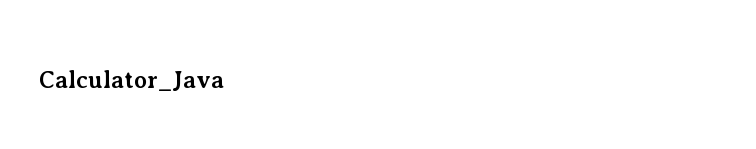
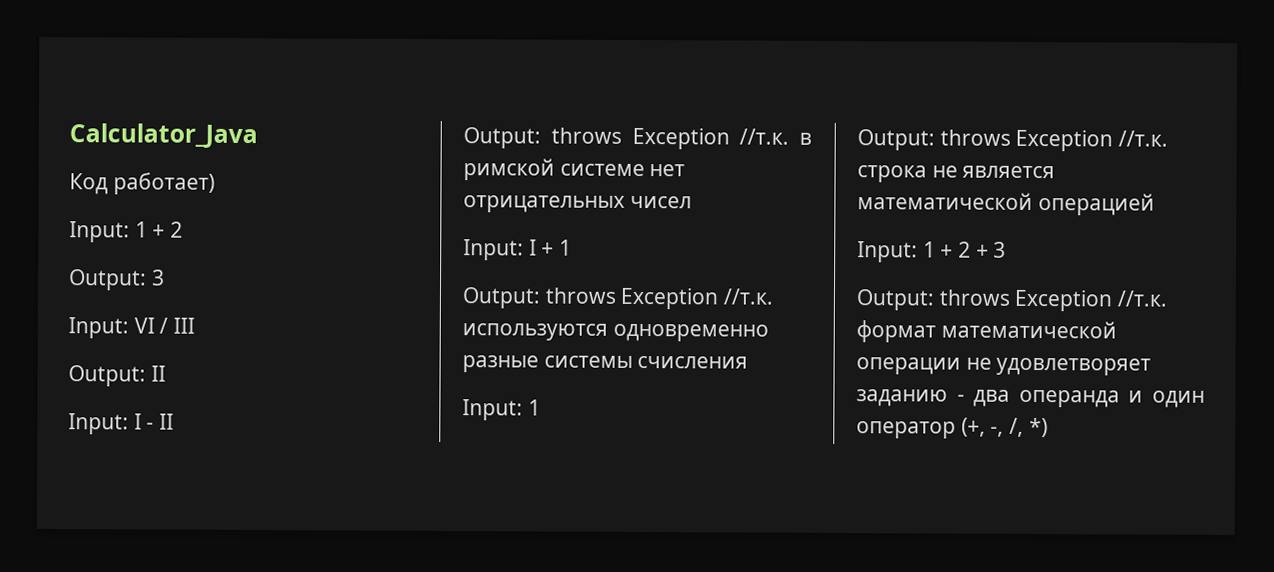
+ Код работает)
+ Input: 1 + 2
+ Output: 3
+ Input: VI / III
+ Output: II
+ Input: I - II
+ Output: throws Exception //т.к. в римской системе нет отрицательных чисел
+ Input: I + 1
+ Output: throws Exception //т.к. используются одновременно разные системы счисления
+ Input: 1
+ Output: throws Exception //т.к. строка не является математической операцией
+ Input: 1 + 2 + 3
+ Output: throws Exception //т.к. формат математической операции не удовлетворяет заданию - два операнда и один оператор (+, -, /, *)

